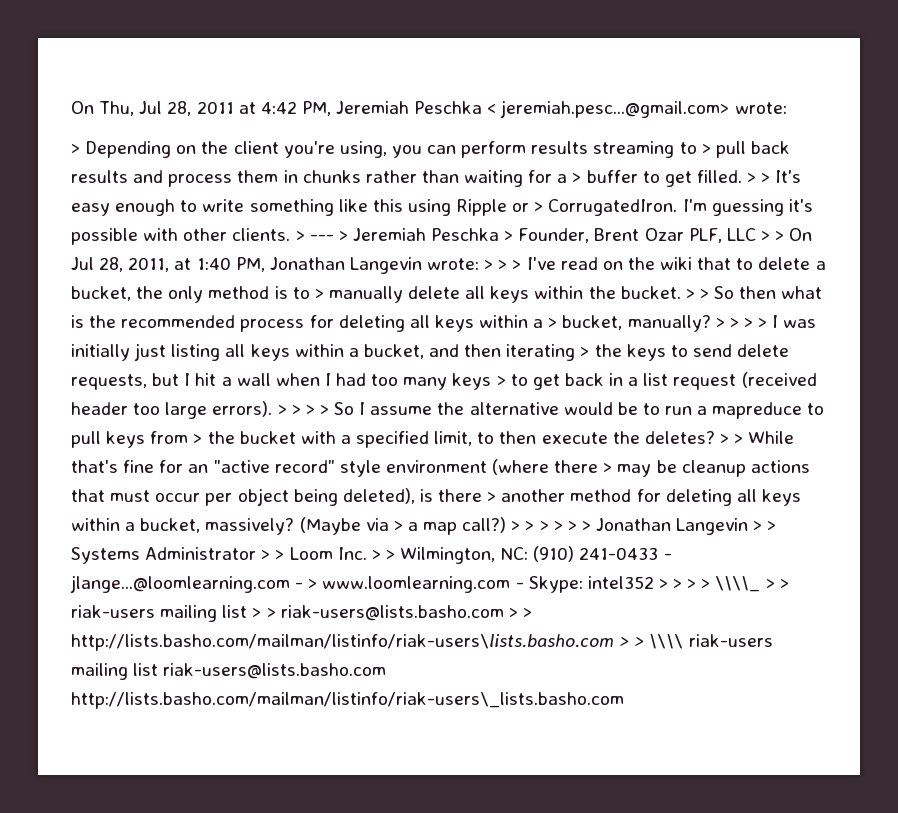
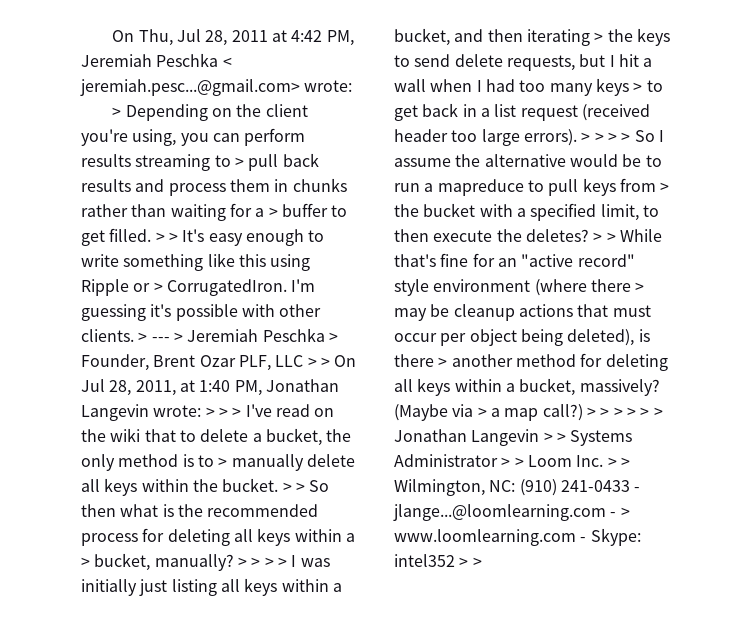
- > > > > > > Jonathan Langevin > > Systems Administrator > > Loom Inc. > > Wilmington, NC: (910) 241-0433 - jlange...@loomlearning.com - > www.loomlearning.com - Skype: intel352 > > > > \\\\_ > > riak-users mailing list > > riak-users@lists.basho.com > > http://lists.basho.com/mailman/listinfo/riak-users\lists.basho.com > > \\\\ riak-users mailing list riak-users@lists.basho.com http://lists.basho.com/mailman/listinfo/riak-users\_lists.basho.com
+ > > > > > > Jonathan Langevin > > Systems Administrator > > Loom Inc. > > Wilmington, NC: (910) 241-0433 - jlange...@loomlearning.com - > www.loomlearning.com - Skype: intel352 > >

